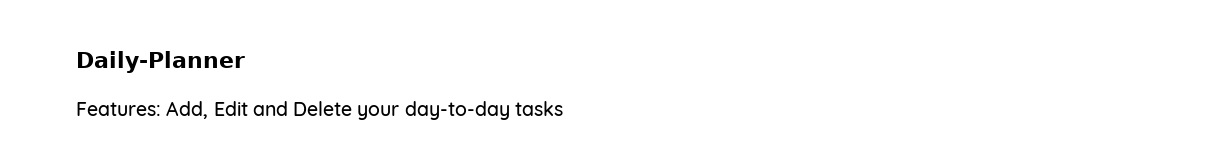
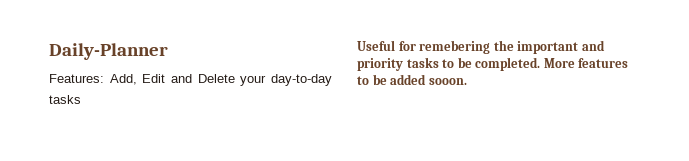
+ Useful for remebering the important and priority tasks to be completed. More features to be added sooon.

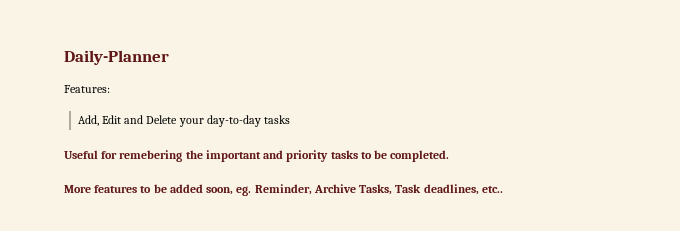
- Features: Add, Edit and Delete your day-to-day tasks
+ Features:
+ Add, Edit and Delete your day-to-day tasks
- Useful for remebering the important and priority tasks to be completed. More features to be added sooon.
+ Useful for remebering the important and priority tasks to be completed.
+ More features to be added soon, eg. Reminder, Archive Tasks, Task deadlines, etc..

